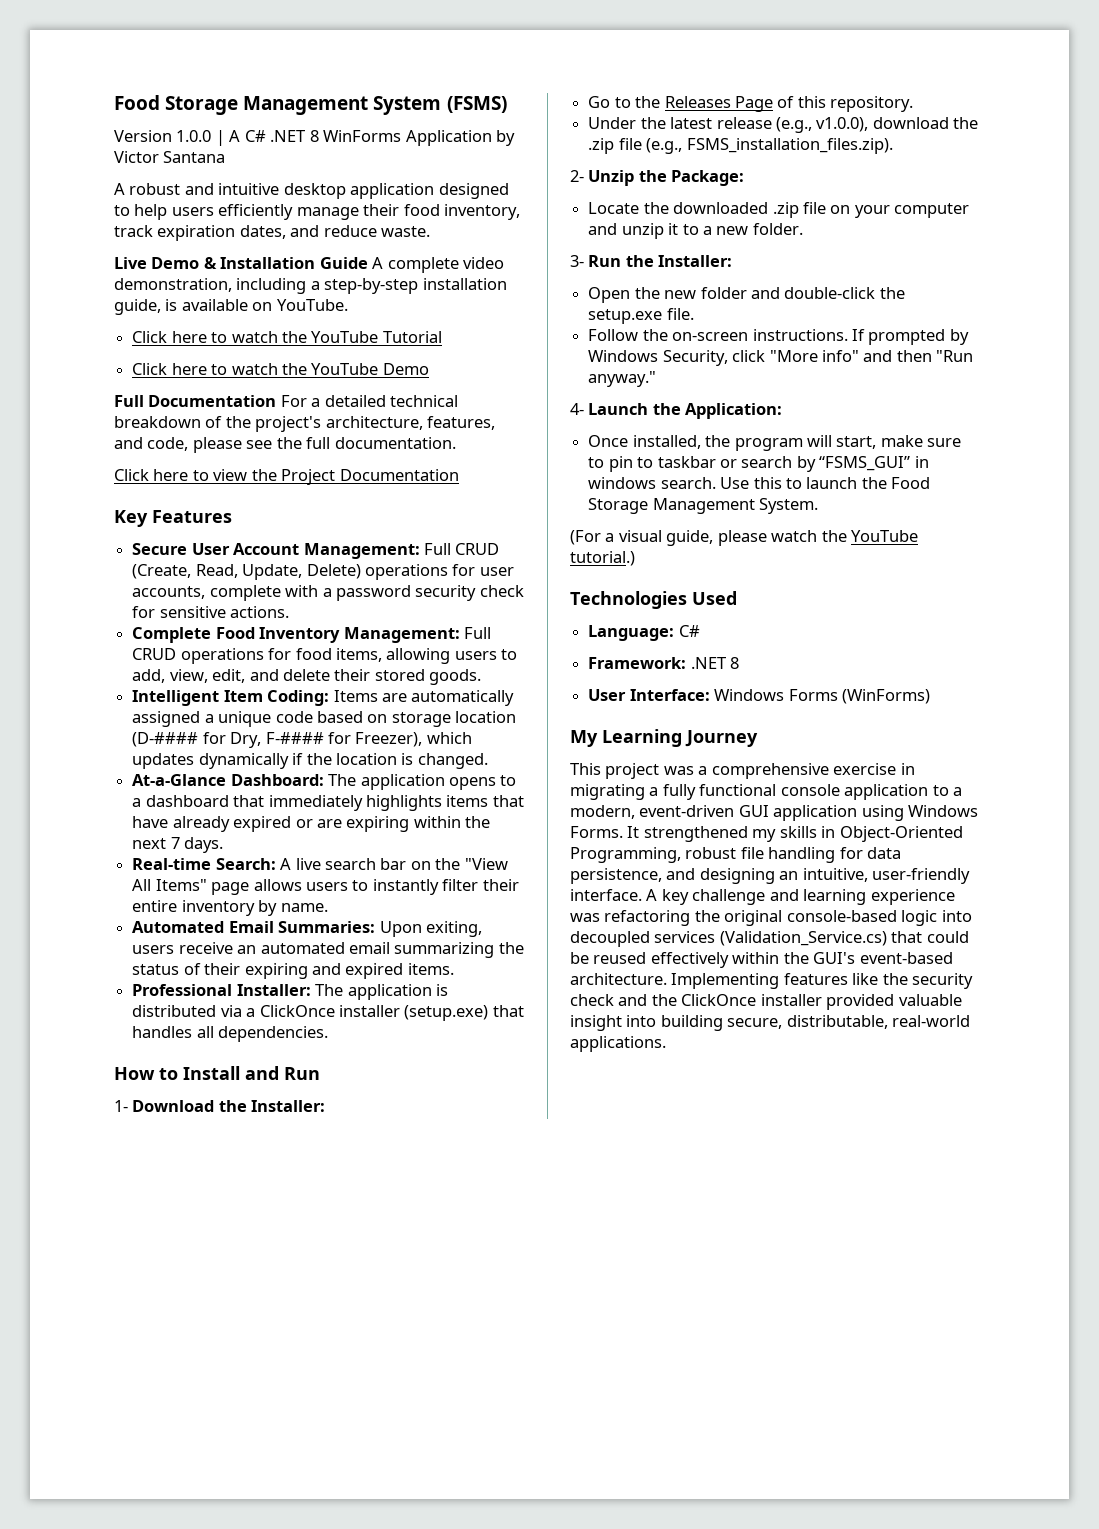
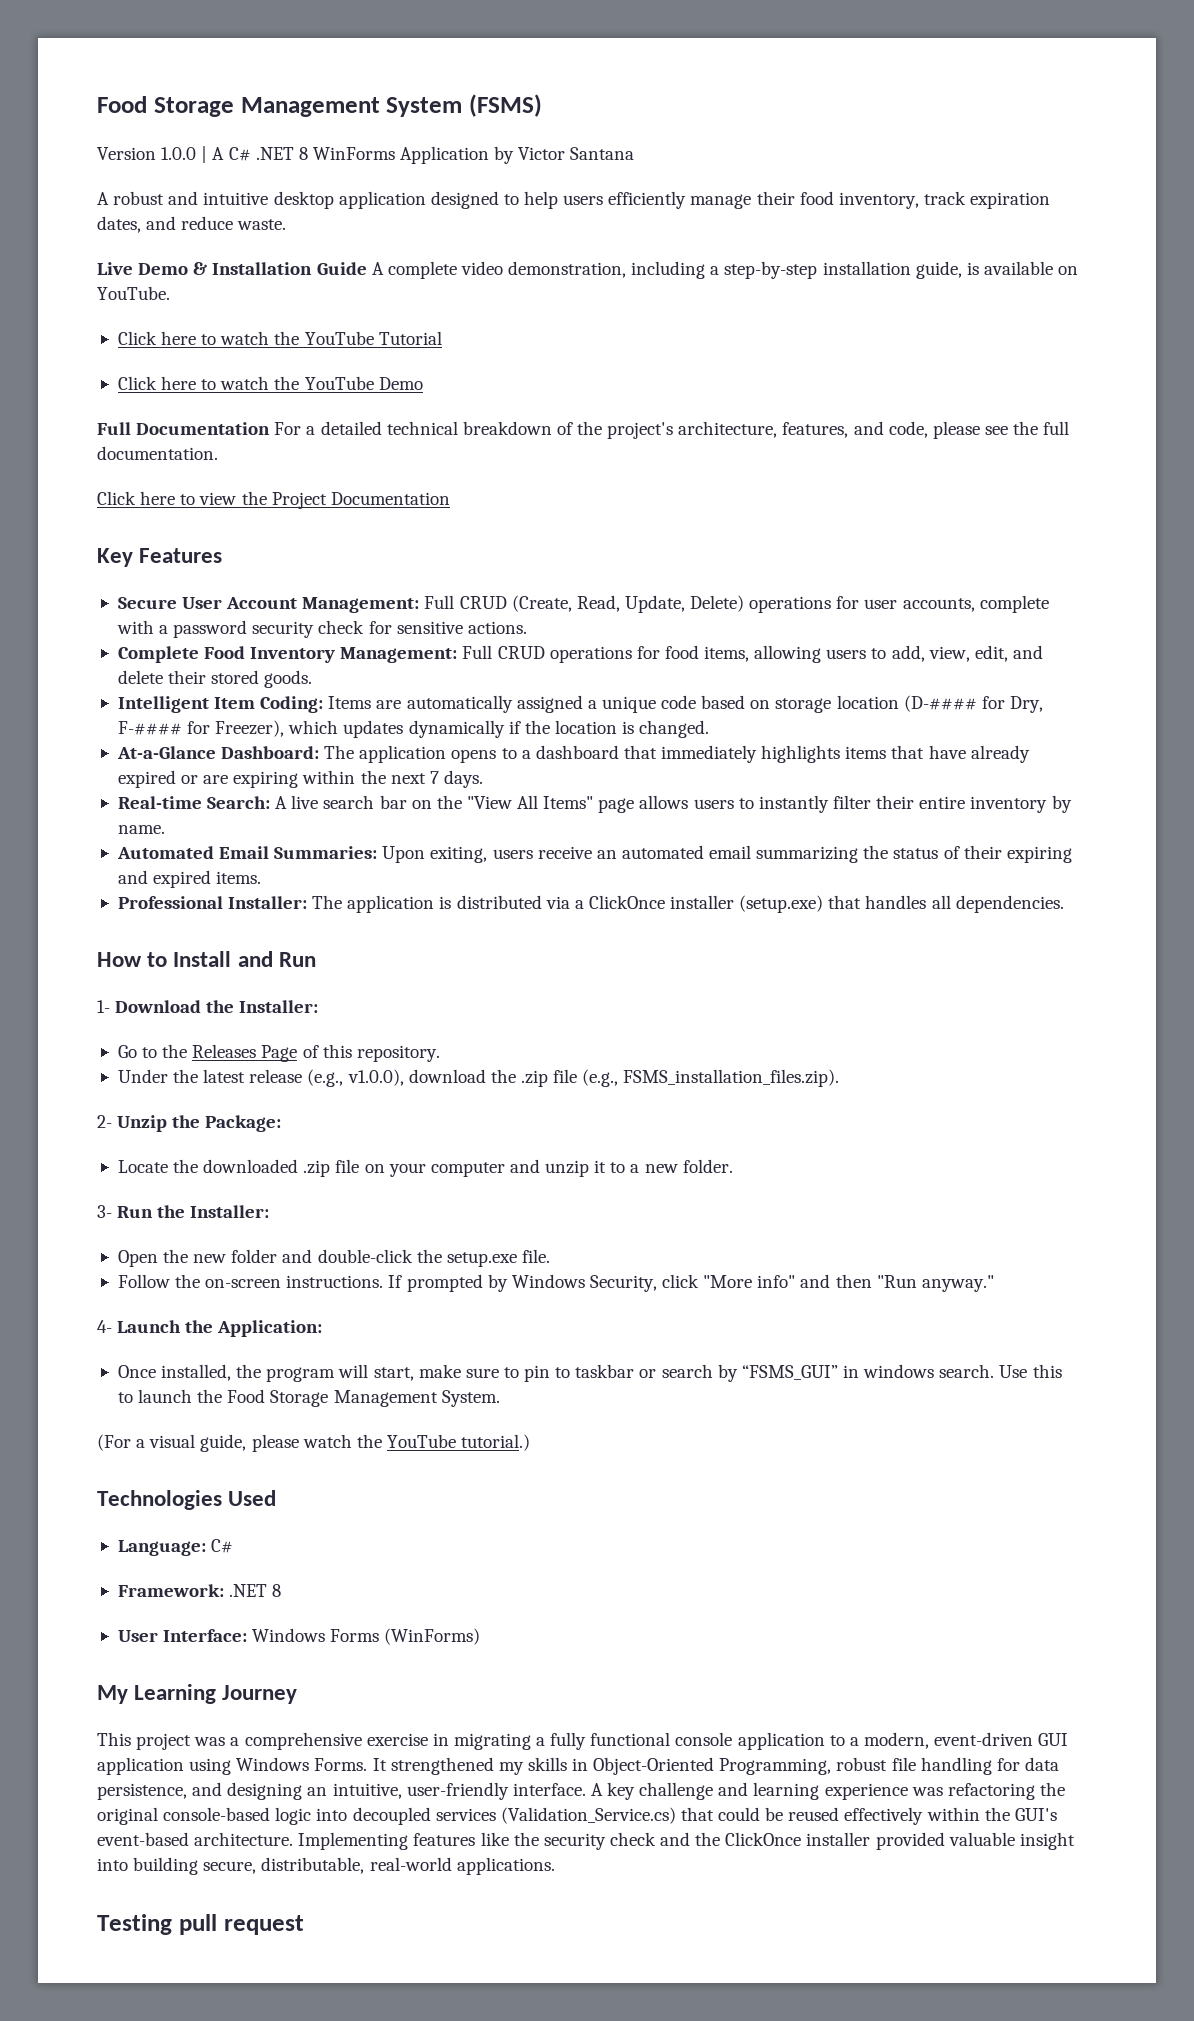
+ Testing pull request

